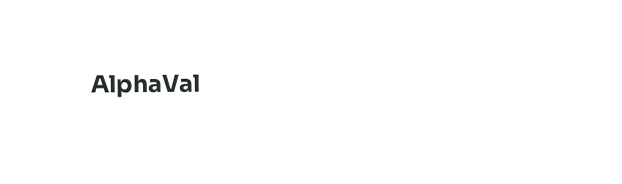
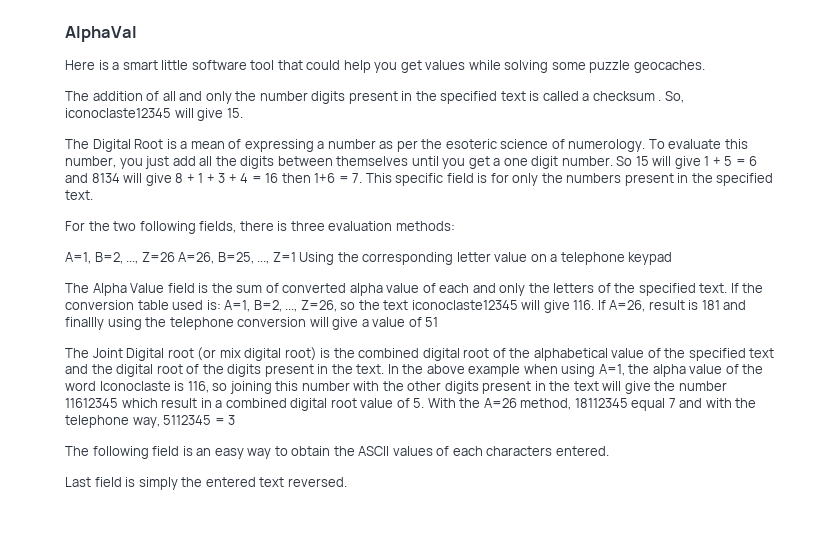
+ Here is a smart little software tool that could help you get values while solving some puzzle geocaches.
+ The addition of all and only the number digits present in the specified text is called a checksum . So, iconoclaste12345 will give 15.
+ The Digital Root is a mean of expressing a number as per the esoteric science of numerology. To evaluate this number, you just add all the digits between themselves until you get a one digit number. So 15 will give 1 + 5 = 6 and 8134 will give 8 + 1 + 3 + 4 = 16 then 1+6 = 7. This specific field is for only the numbers present in the specified text.
+ For the two following fields, there is three evaluation methods:
+ A=1, B=2, ..., Z=26 A=26, B=25, ..., Z=1 Using the corresponding letter value on a telephone keypad
+ The Alpha Value field is the sum of converted alpha value of each and only the letters of the specified text. If the conversion table used is: A=1, B=2, ..., Z=26, so the text iconoclaste12345 will give 116. If A=26, result is 181 and finallly using the telephone conversion will give a value of 51
+ The Joint Digital root (or mix digital root) is the combined digital root of the alphabetical value of the specified text and the digital root of the digits present in the text. In the above example when using A=1, the alpha value of the word Iconoclaste is 116, so joining this number with the other digits present in the text will give the number 11612345 which result in a combined digital root value of 5. With the A=26 method, 18112345 equal 7 and with the telephone way, 5112345 = 3
+ The following field is an easy way to obtain the ASCII values of each characters entered.
+ Last field is simply the entered text reversed.

